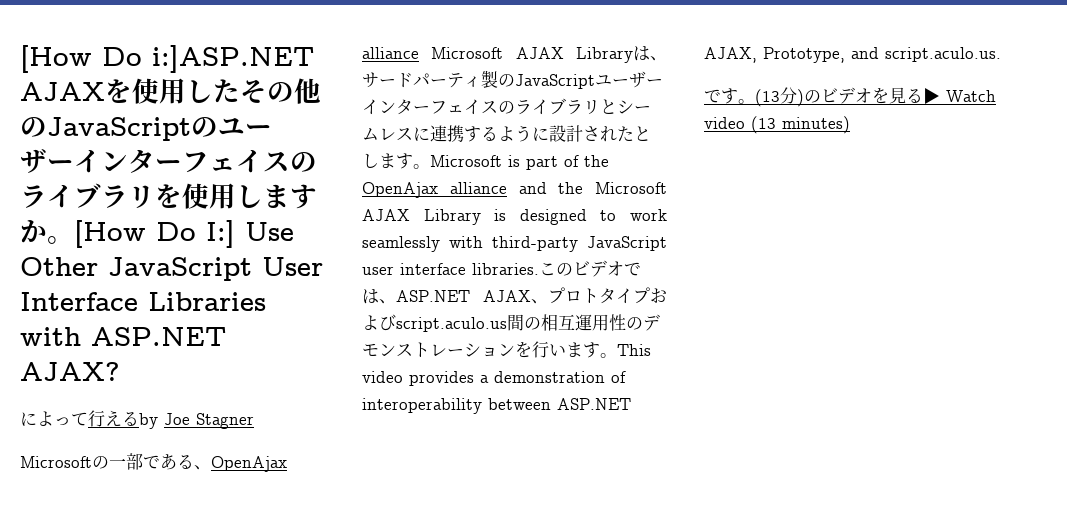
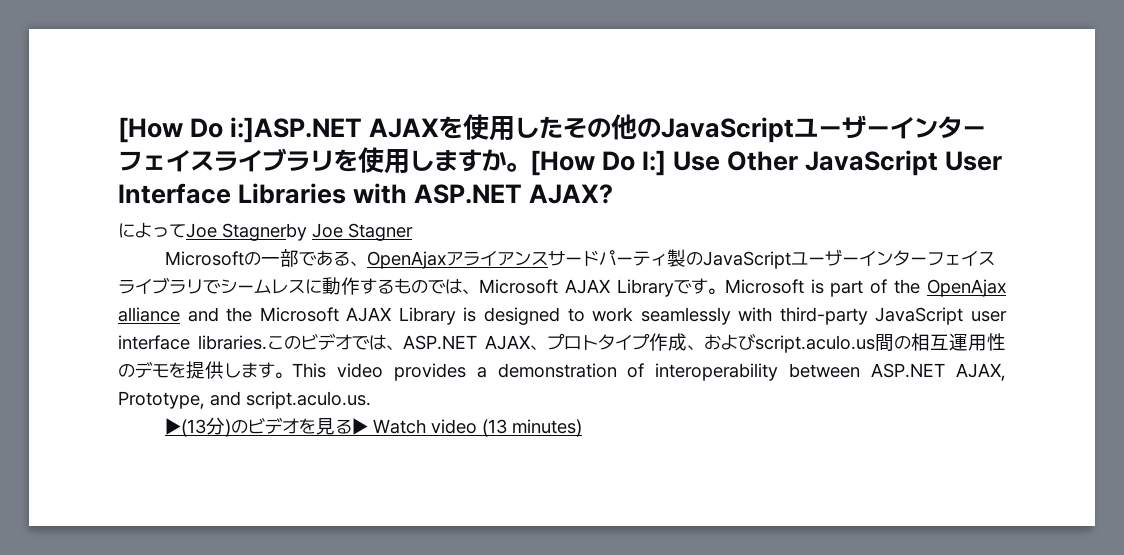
- [How Do i:]ASP.NET AJAXを使用したその他のJavaScriptのユーザーインターフェイスのライブラリを使用しますか。
+ [How Do i:]ASP.NET AJAXを使用したその他のJavaScriptユーザーインターフェイスライブラリを使用しますか。
- によって行えるby Joe Stagner
+ によってJoe Stagnerby Joe Stagner
- Microsoftの一部である、OpenAjax alliance Microsoft AJAX Libraryは、サードパーティ製のJavaScriptユーザーインターフェイスのライブラリとシームレスに連携するように設計されたとします。
+ Microsoftの一部である、OpenAjaxアライアンスサードパーティ製のJavaScriptユーザーインターフェイスライブラリでシームレスに動作するものでは、Microsoft AJAX Libraryです。
- このビデオでは、ASP.NET AJAX、プロトタイプおよびscript.aculo.us間の相互運用性のデモンストレーションを行います。
+ このビデオでは、ASP.NET AJAX、プロトタイプ作成、およびscript.aculo.us間の相互運用性のデモを提供します。
- です。(13分)のビデオを見る▶ Watch video (13 minutes)
+ ▶(13分)のビデオを見る▶ Watch video (13 minutes)

